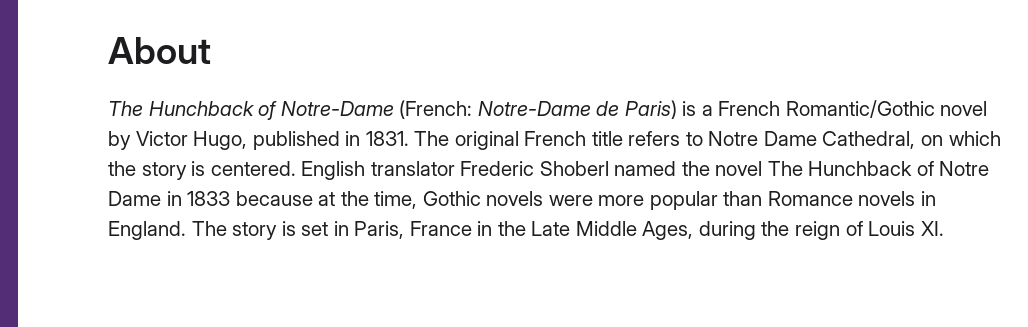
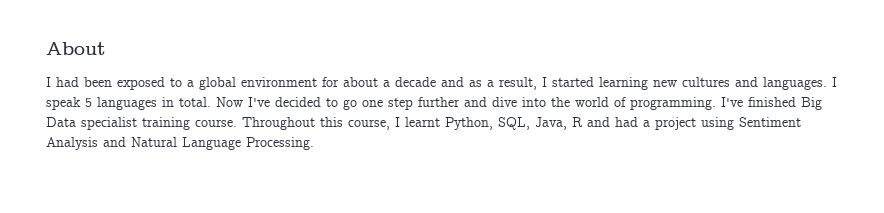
- The Hunchback of Notre-Dame (French: Notre-Dame de Paris) is a French Romantic/Gothic novel by Victor Hugo, published in 1831. The original French title refers to Notre Dame Cathedral, on which the story is centered. English translator Frederic Shoberl named the novel The Hunchback of Notre Dame in 1833 because at the time, Gothic novels were more popular than Romance novels in England. The story is set in Paris, France in the Late Middle Ages, during the reign of Louis XI.
+ I had been exposed to a global environment for about a decade and as a result, I started learning new cultures and languages. I speak 5 languages in total. Now I've decided to go one step further and dive into the world of programming. I've finished Big Data specialist training course. Throughout this course, I learnt Python, SQL, Java, R and had a project using Sentiment Analysis and Natural Language Processing.

